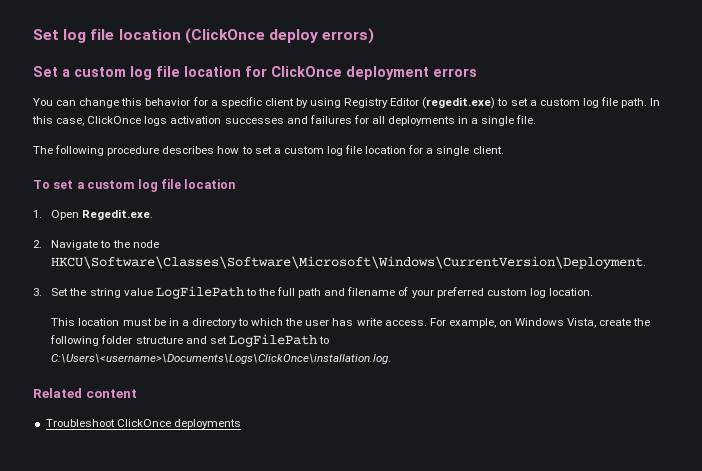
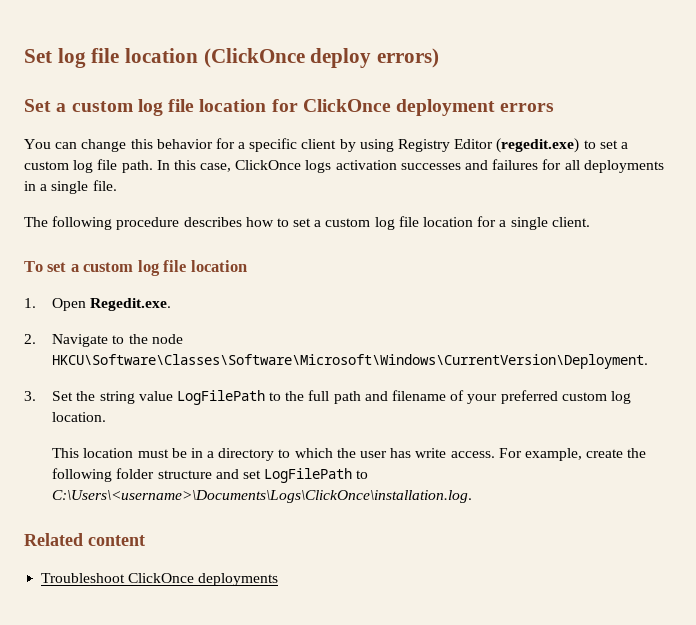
- For example, on Windows Vista, create the following folder structure and set LogFilePath to C:\Users\<username>\Documents\Logs\ClickOnce\installation.log.
+ For example, create the following folder structure and set LogFilePath to C:\Users\<username>\Documents\Logs\ClickOnce\installation.log.

